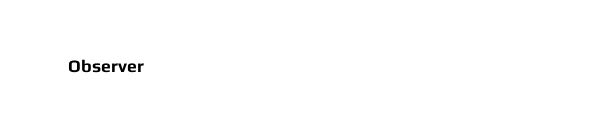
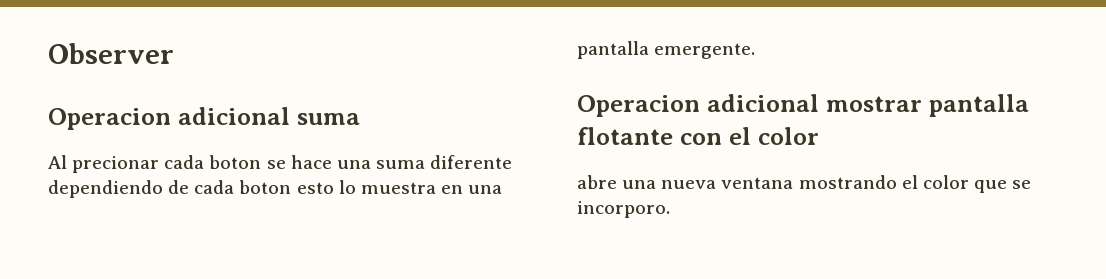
+ Operacion adicional suma
+ Al precionar cada boton se hace una suma diferente dependiendo de cada boton esto lo muestra en una pantalla emergente.
+ Operacion adicional mostrar pantalla flotante con el color
+ abre una nueva ventana mostrando el color que se incorporo.

